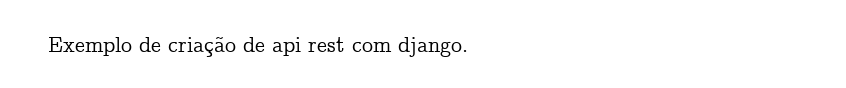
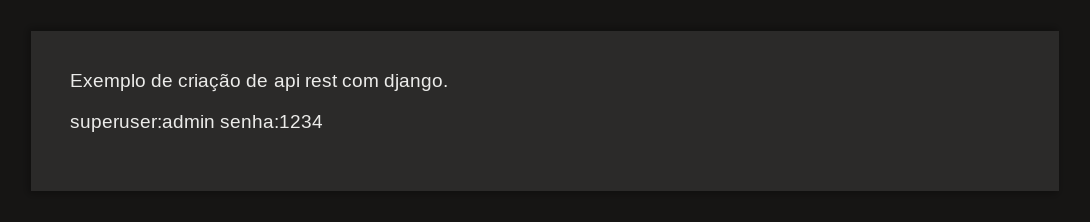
+ superuser:admin senha:1234

